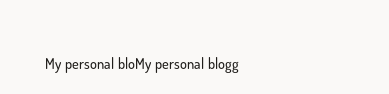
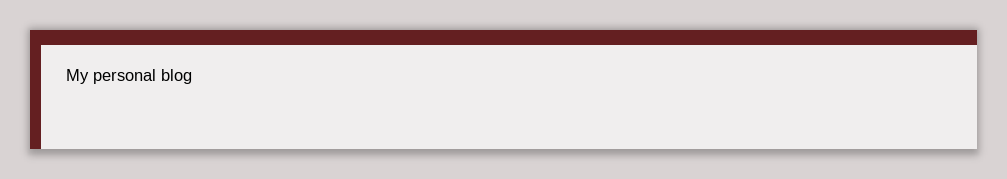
- My personal bloMy personal blogg
+ My personal blog

